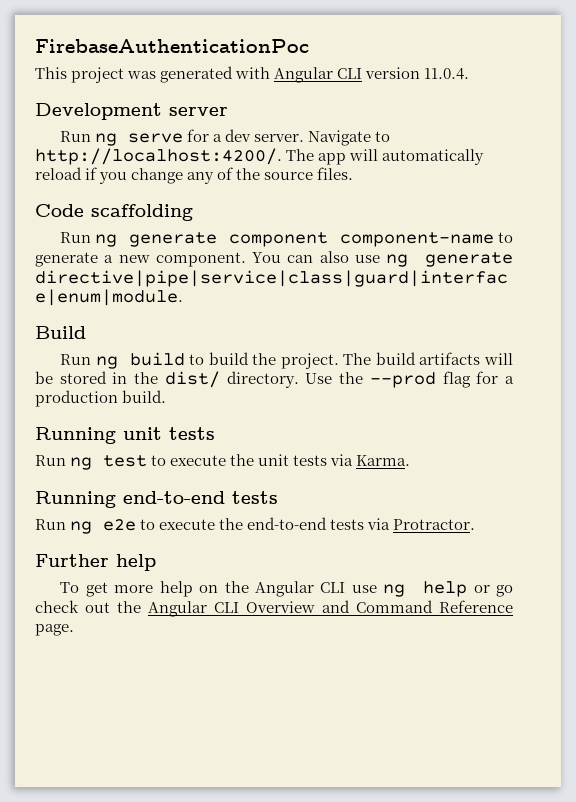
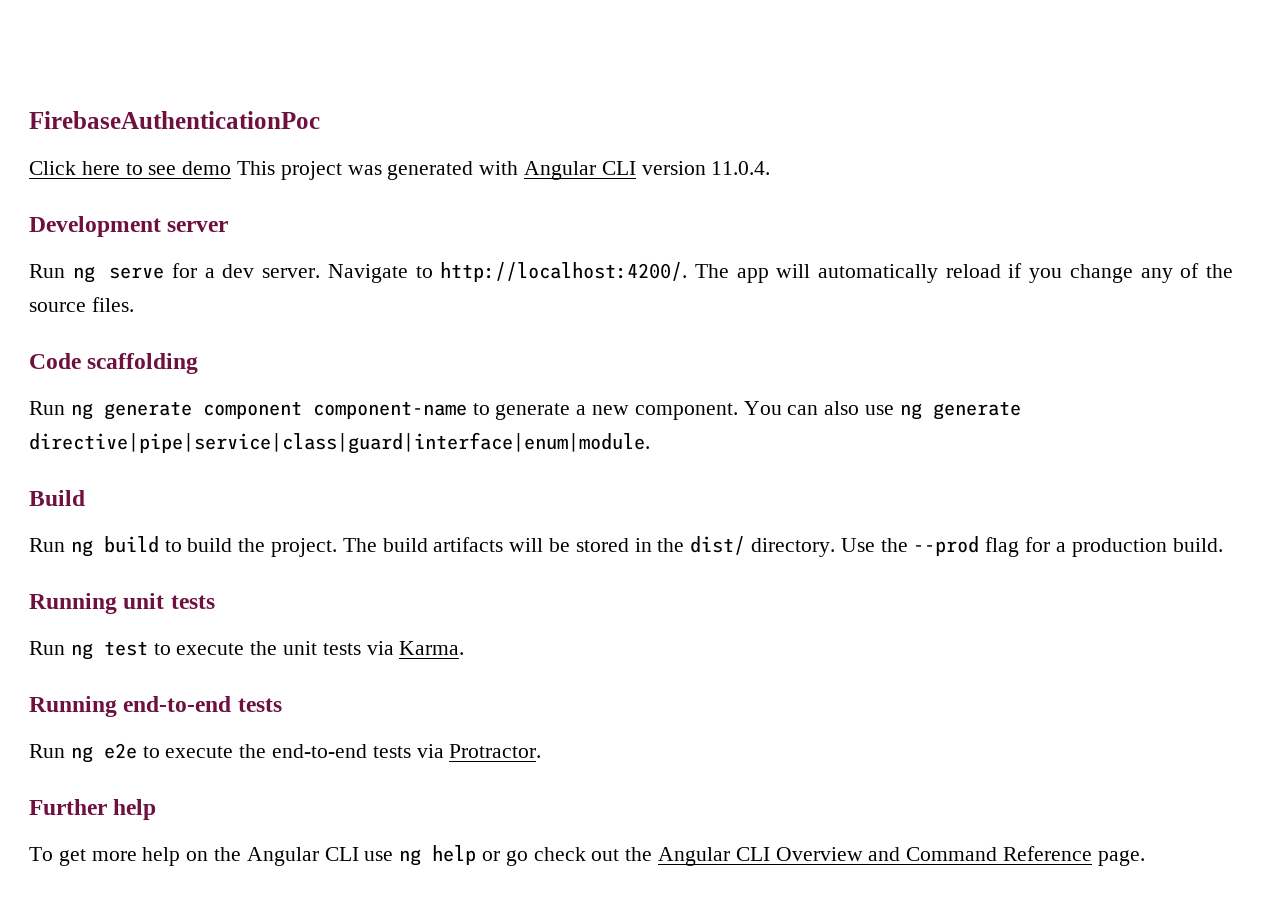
- This project was generated with Angular CLI version 11.0.4.
+ Click here to see demo This project was generated with Angular CLI version 11.0.4.

